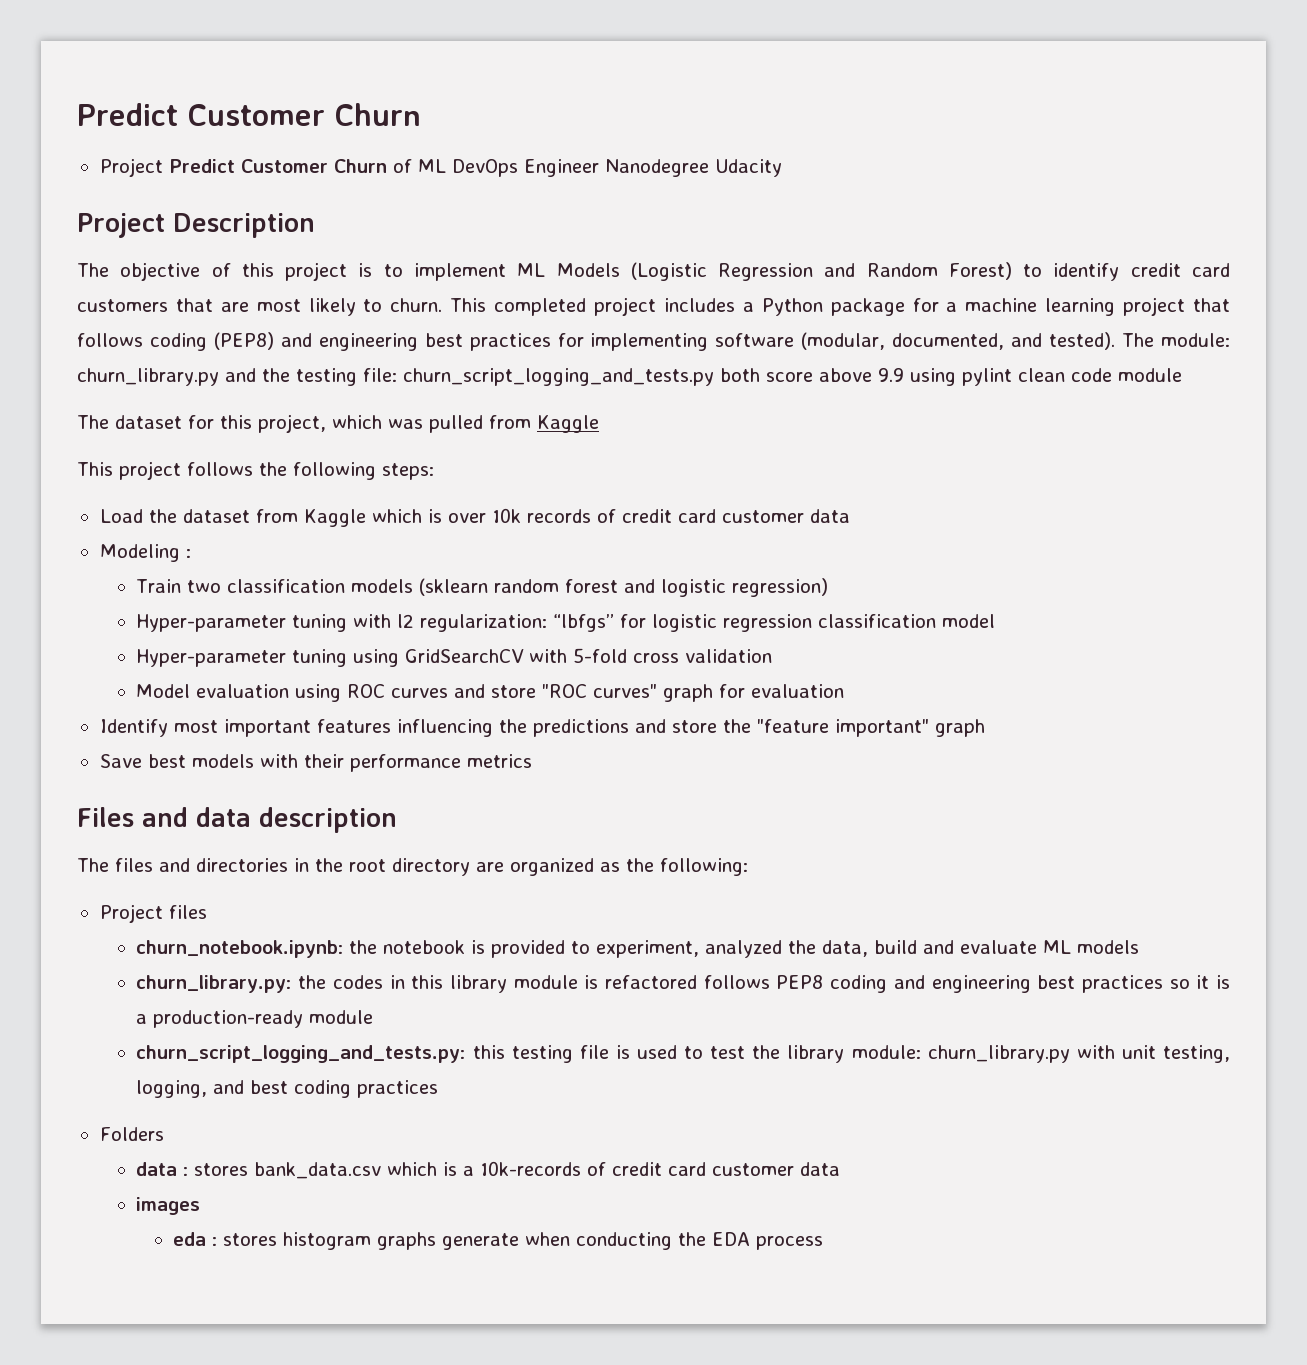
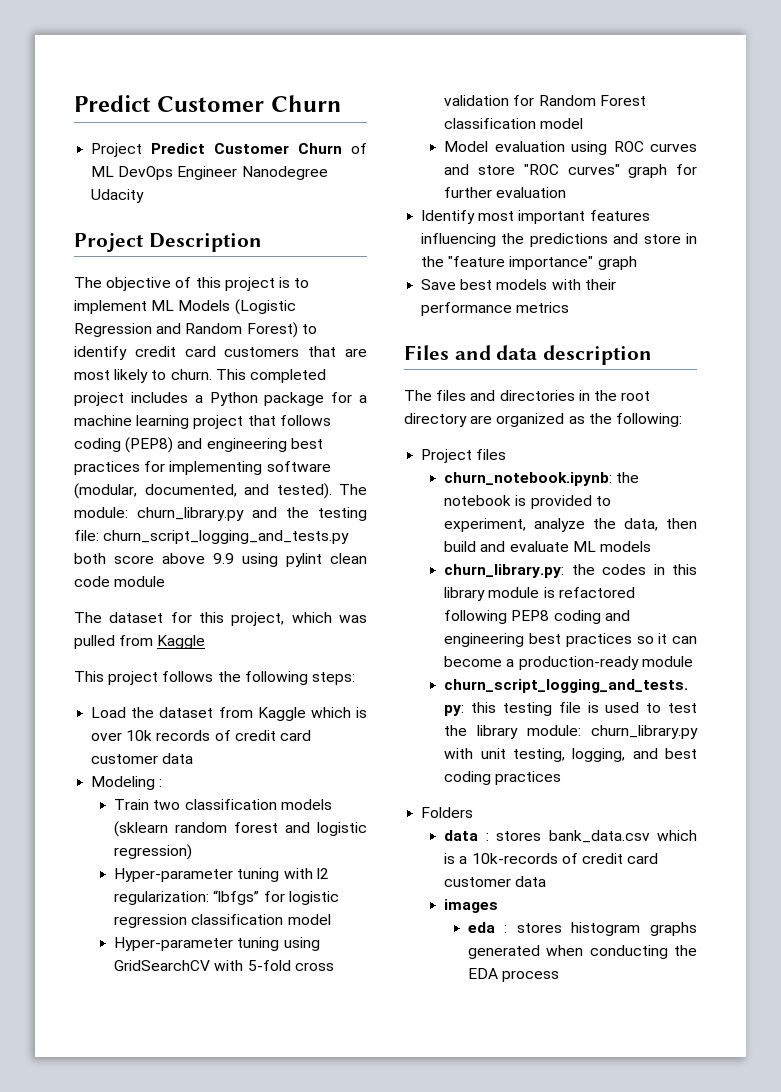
- Hyper-parameter tuning using GridSearchCV with 5-fold cross validation
+ Hyper-parameter tuning using GridSearchCV with 5-fold cross validation for Random Forest classification model
- Model evaluation using ROC curves and store "ROC curves" graph for evaluation
+ Model evaluation using ROC curves and store "ROC curves" graph for further evaluation
- Identify most important features influencing the predictions and store the "feature important" graph
+ Identify most important features influencing the predictions and store in the "feature importance" graph
- churn_notebook.ipynb: the notebook is provided to experiment, analyzed the data, build and evaluate ML models
+ churn_notebook.ipynb: the notebook is provided to experiment, analyze the data, then build and evaluate ML models
- churn_library.py: the codes in this library module is refactored follows PEP8 coding and engineering best practices so it is a production-ready module
+ churn_library.py: the codes in this library module is refactored following PEP8 coding and engineering best practices so it can become a production-ready module
- eda : stores histogram graphs generate when conducting the EDA process
+ eda : stores histogram graphs generated when conducting the EDA process

